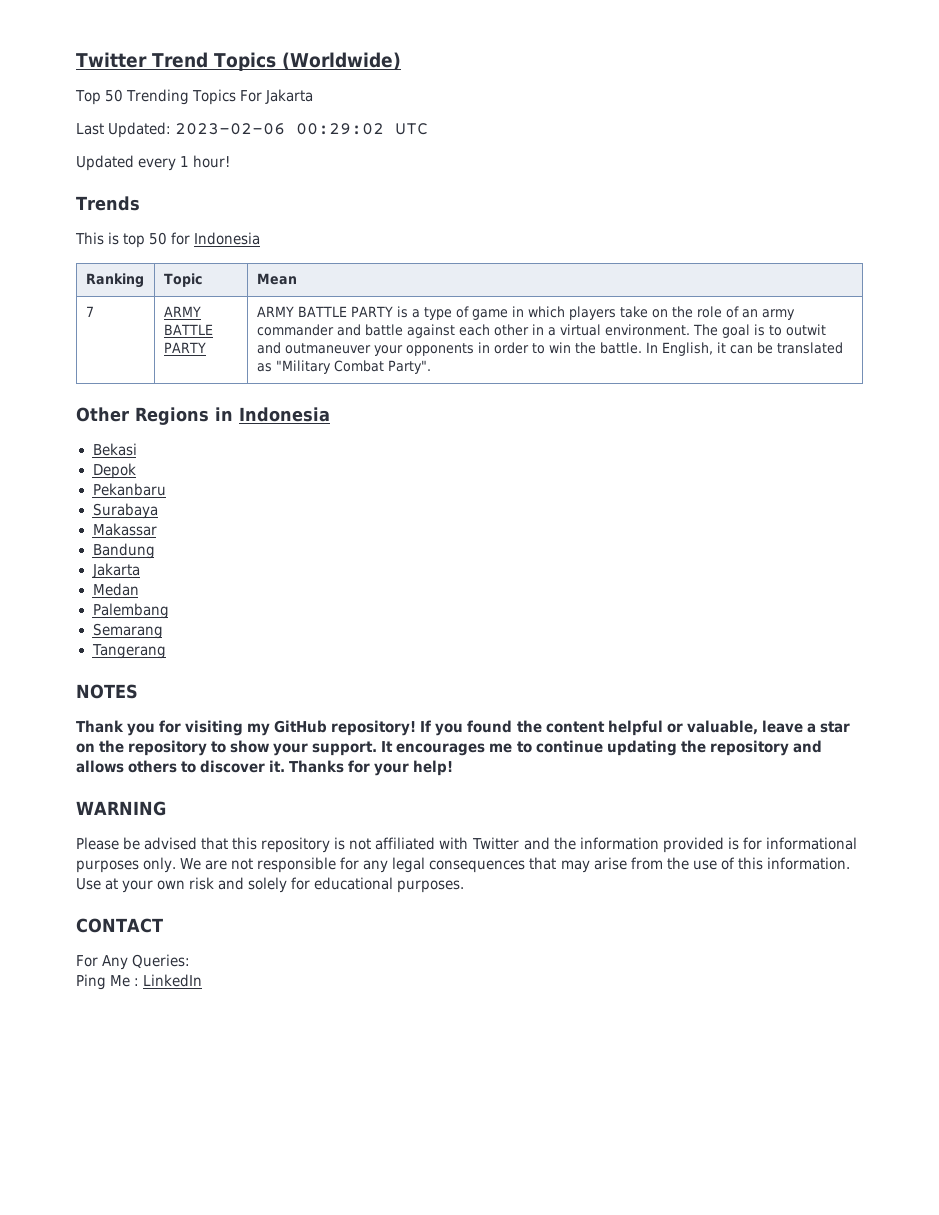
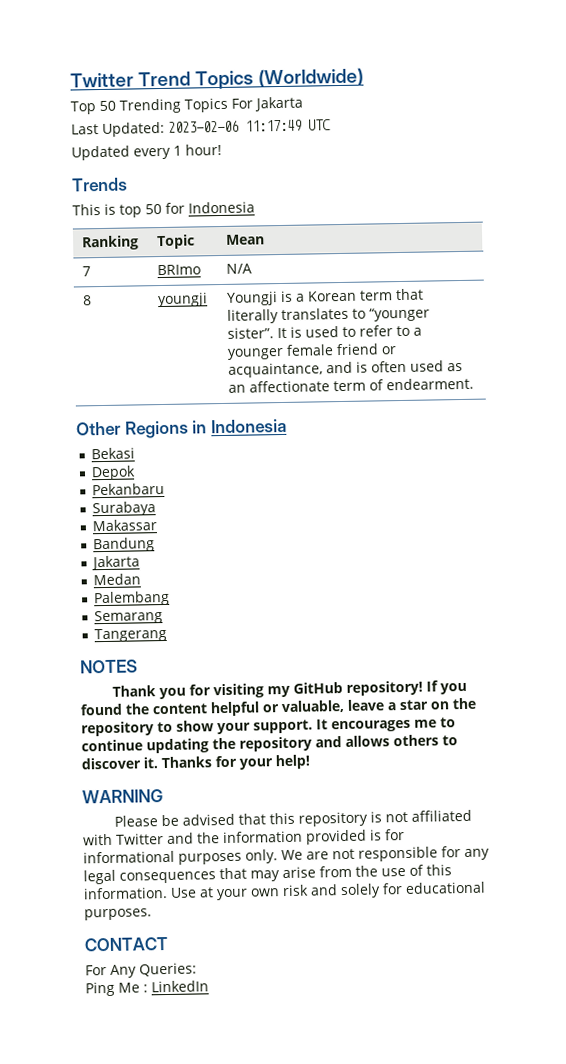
- Last Updated: 2023-02-06 00:29:02 UTC
+ Last Updated: 2023-02-06 11:17:49 UTC
- ARMY BATTLE PARTY | ARMY BATTLE PARTY is a type of game in which players take on the role of an army commander and battle against each other in a virtual environment. The goal is to outwit and outmaneuver your opponents in order to win the battle. In English, it can be translated as "Military Combat Party".
+ BRImo | N/A
+ 8 | youngji | Youngji is a Korean term that literally translates to “younger sister”. It is used to refer to a younger female friend or acquaintance, and is often used as an affectionate term of endearment.

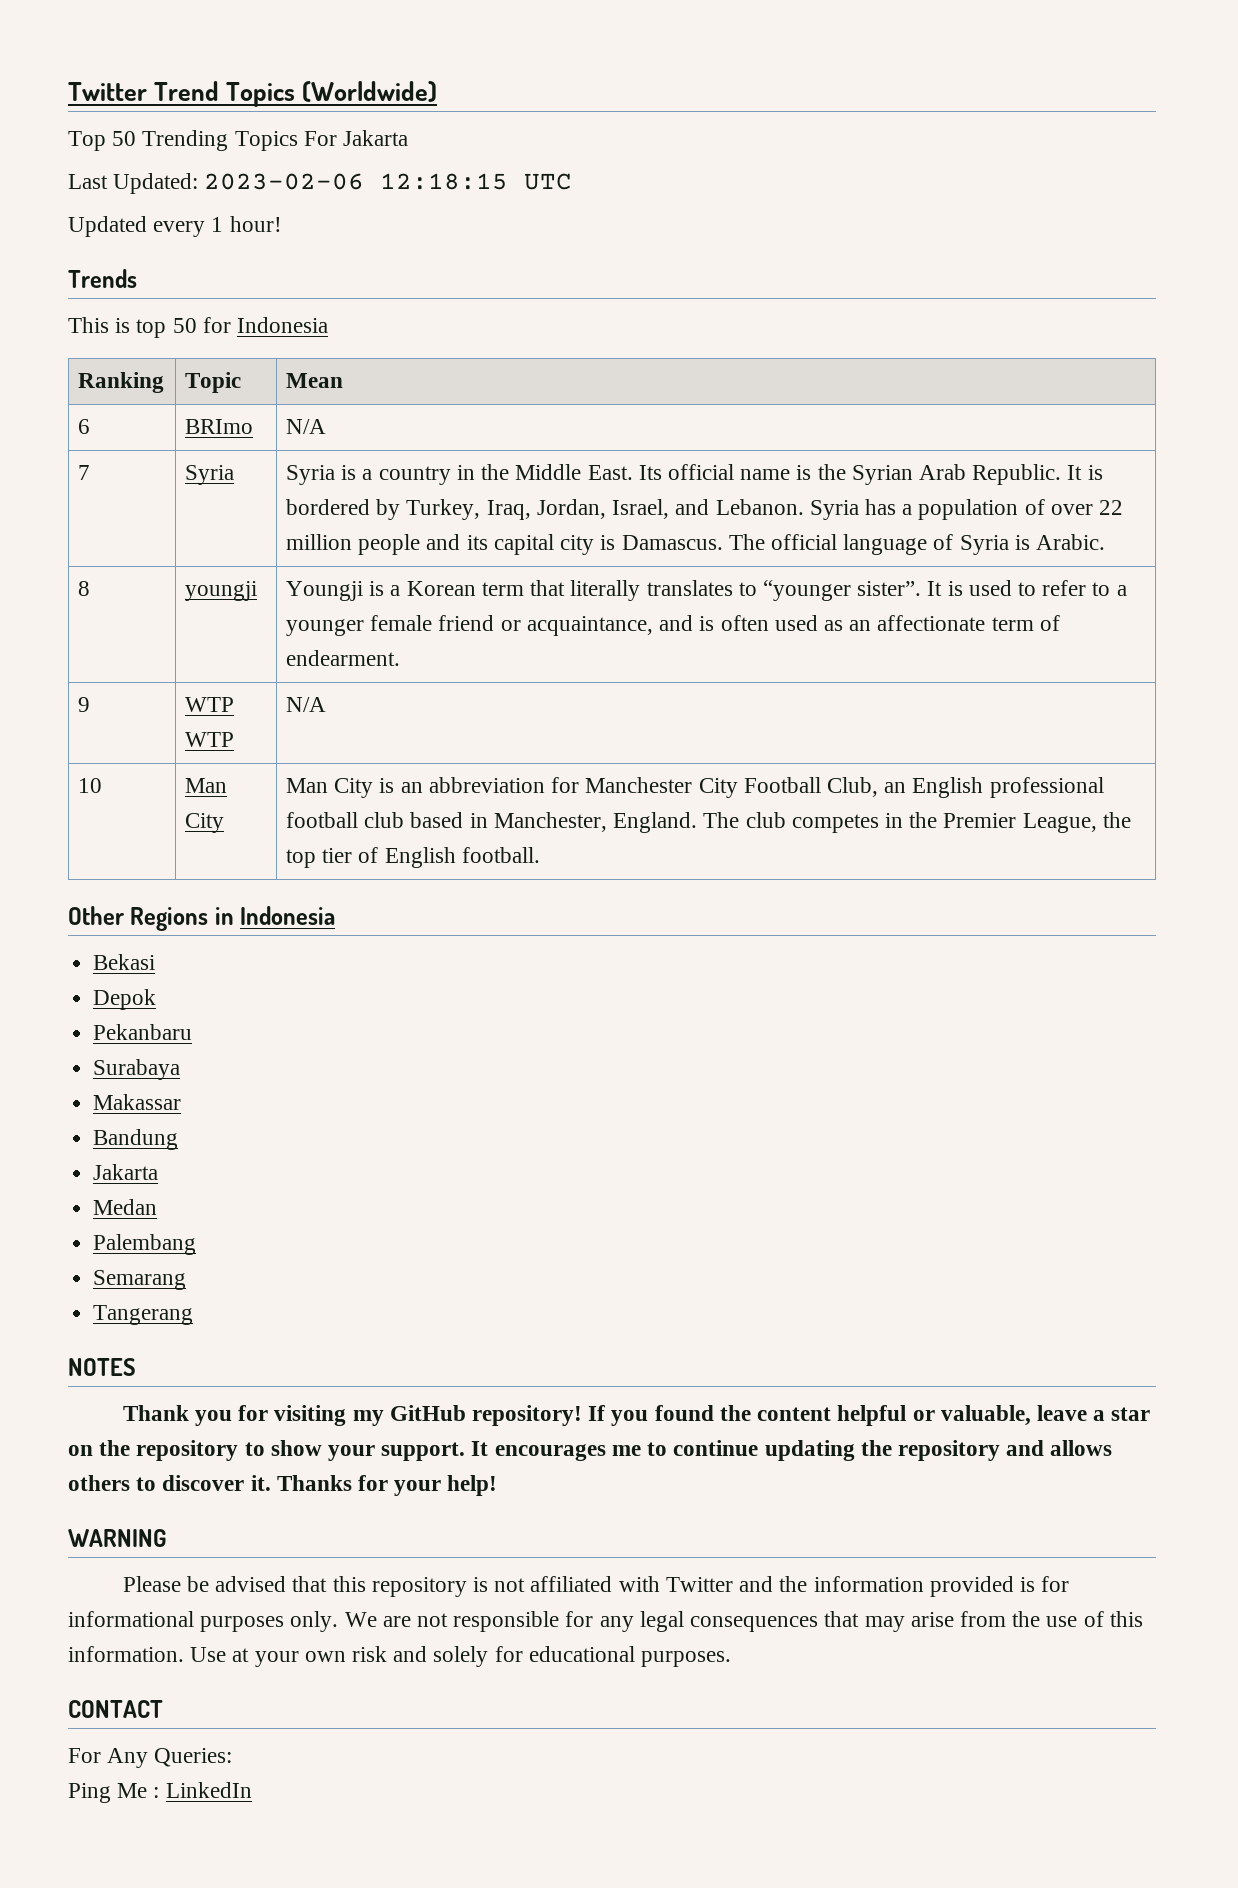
- Last Updated: 2023-02-06 11:17:49 UTC
+ Last Updated: 2023-02-06 12:18:15 UTC
- 7 | BRImo | N/A
+ 6 | BRImo | N/A
+ 7 | Syria | Syria is a country in the Middle East. Its official name is the Syrian Arab Republic. It is bordered by Turkey, Iraq, Jordan, Israel, and Lebanon. Syria has a population of over 22 million people and its capital city is Damascus. The official language of Syria is Arabic.
+ 9 | WTP WTP | N/A
+ 10 | Man City | Man City is an abbreviation for Manchester City Football Club, an English professional football club based in Manchester, England. The club competes in the Premier League, the top tier of English football.

